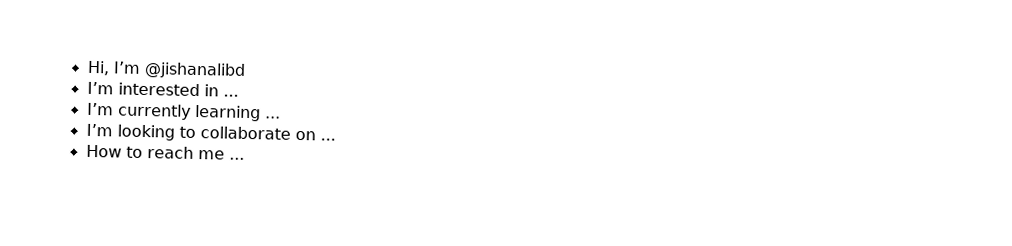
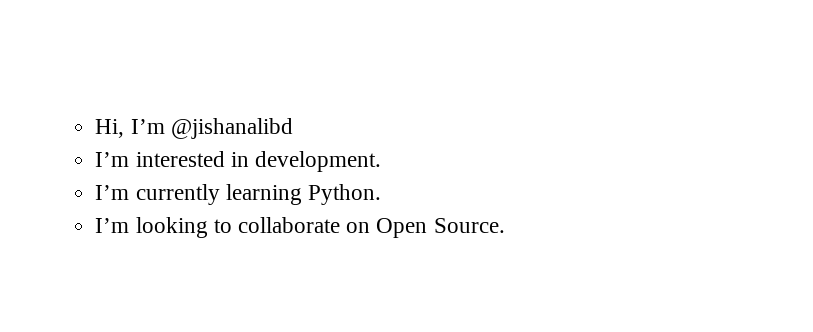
- I’m interested in ...
+ I’m interested in development.
- I’m currently learning ...
+ I’m currently learning Python.
- I’m looking to collaborate on ...
- How to reach me ...
+ I’m looking to collaborate on Open Source.

